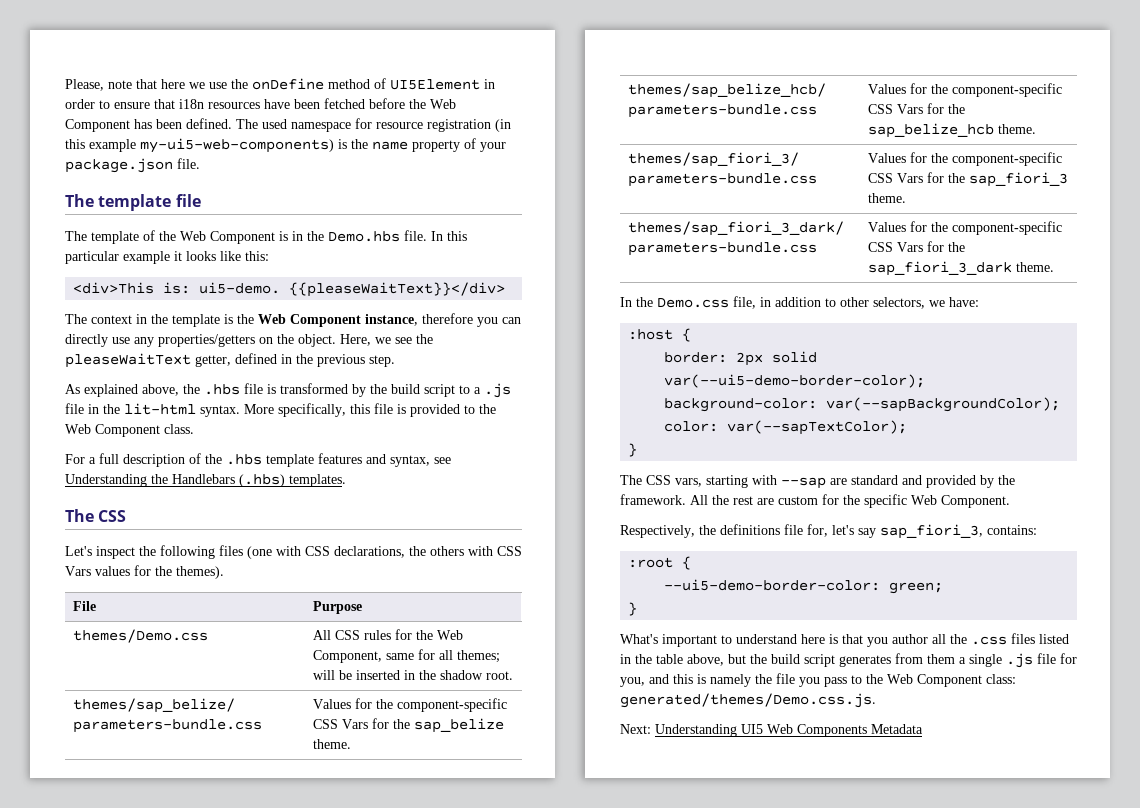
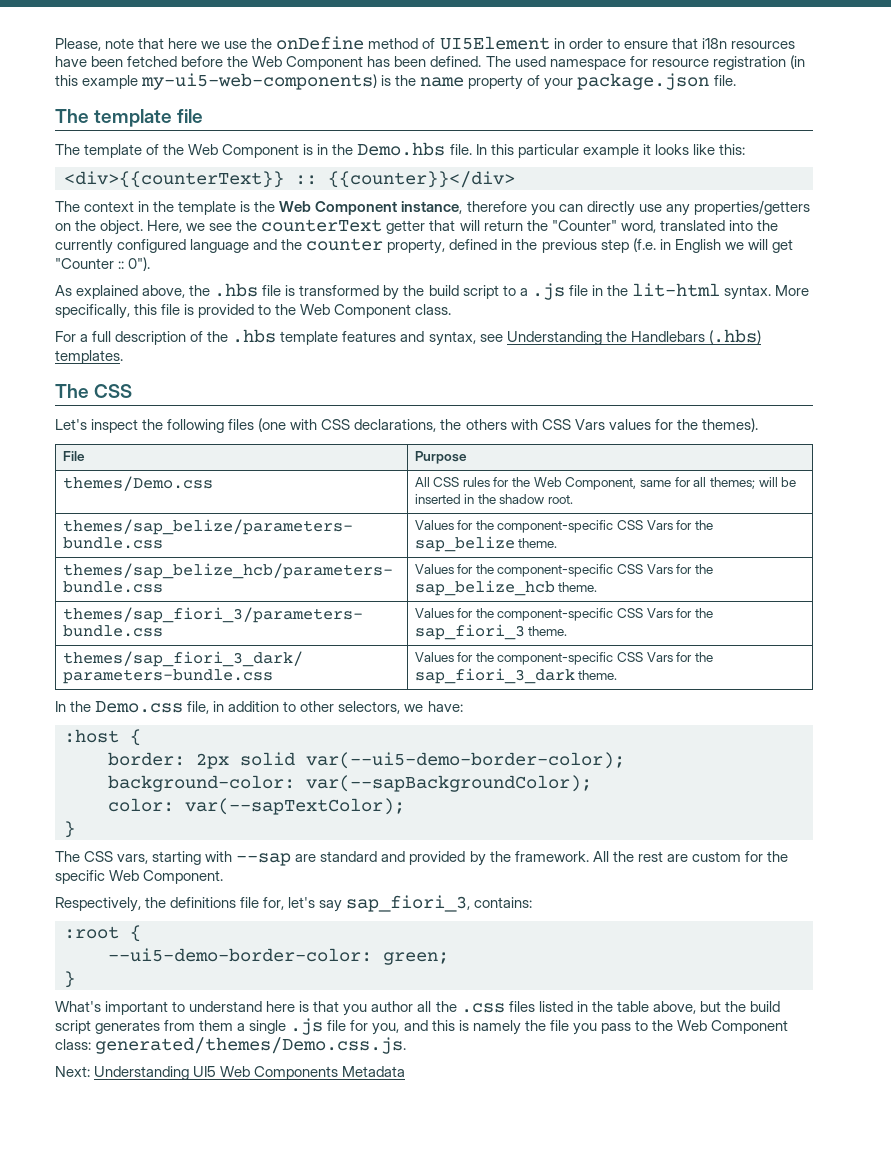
- <div>This is: ui5-demo. {{pleaseWaitText}}</div>
+ <div>{{counterText}} :: {{counter}}</div>
- Here, we see the pleaseWaitText getter, defined in the previous step.
+ Here, we see the counterText getter that will return the "Counter" word, translated into the currently configured language and the counter property, defined in the previous step (f.e. in English we will get "Counter :: 0").

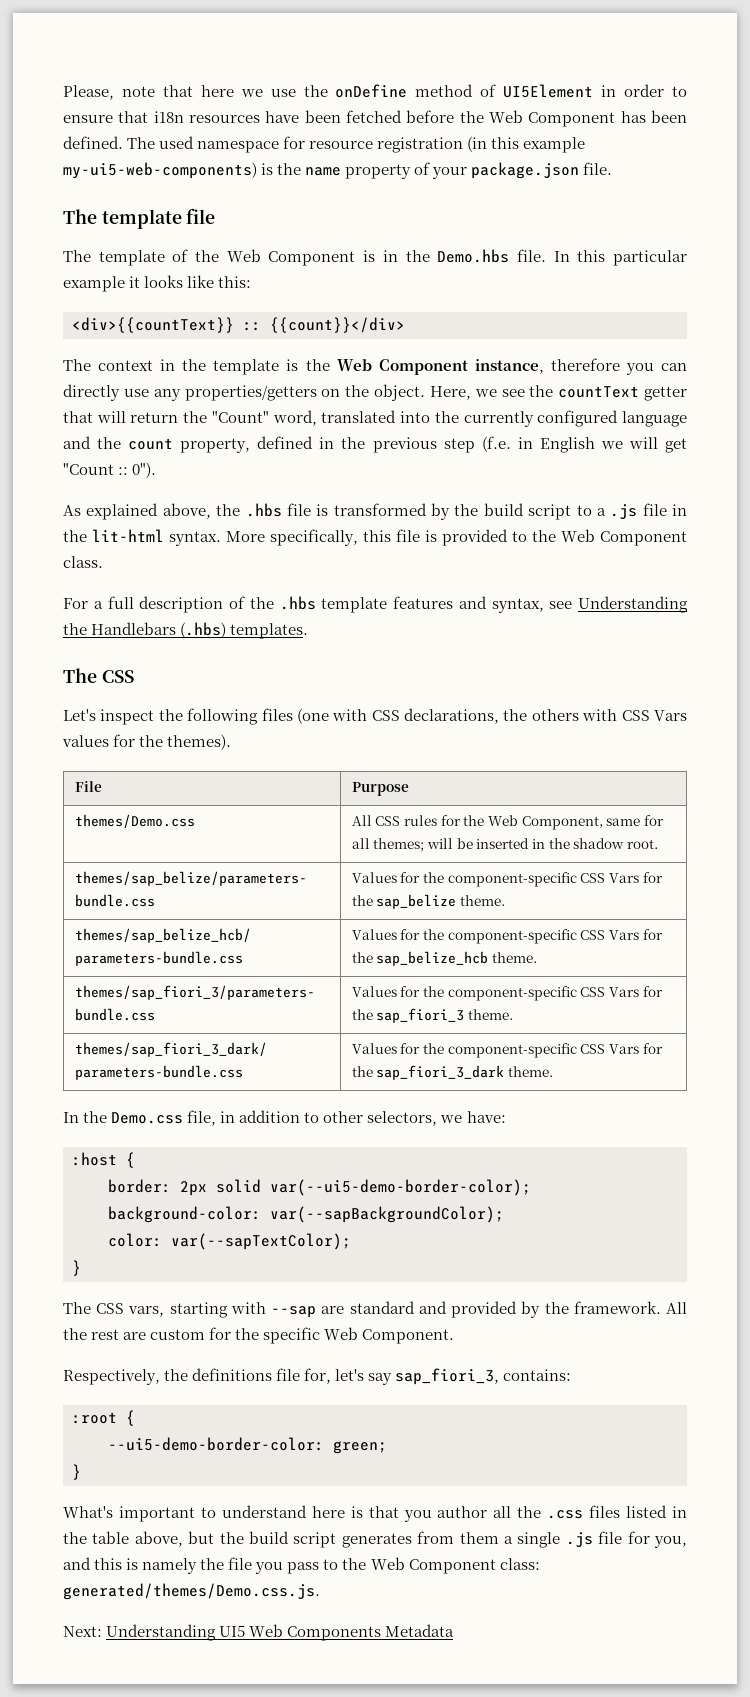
- <div>{{counterText}} :: {{counter}}</div>
+ <div>{{countText}} :: {{count}}</div>
- Here, we see the counterText getter that will return the "Counter" word, translated into the currently configured language and the counter property, defined in the previous step (f.e. in English we will get "Counter :: 0").
+ Here, we see the countText getter that will return the "Count" word, translated into the currently configured language and the count property, defined in the previous step (f.e. in English we will get "Count :: 0").

